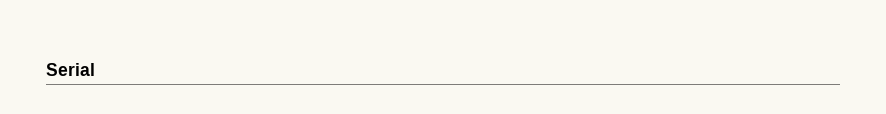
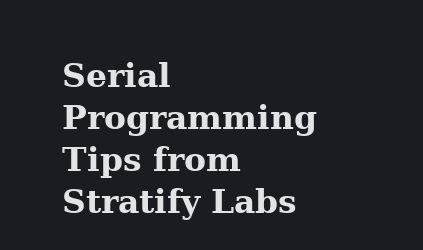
- Serial
+ Serial Programming Tips from Stratify Labs

